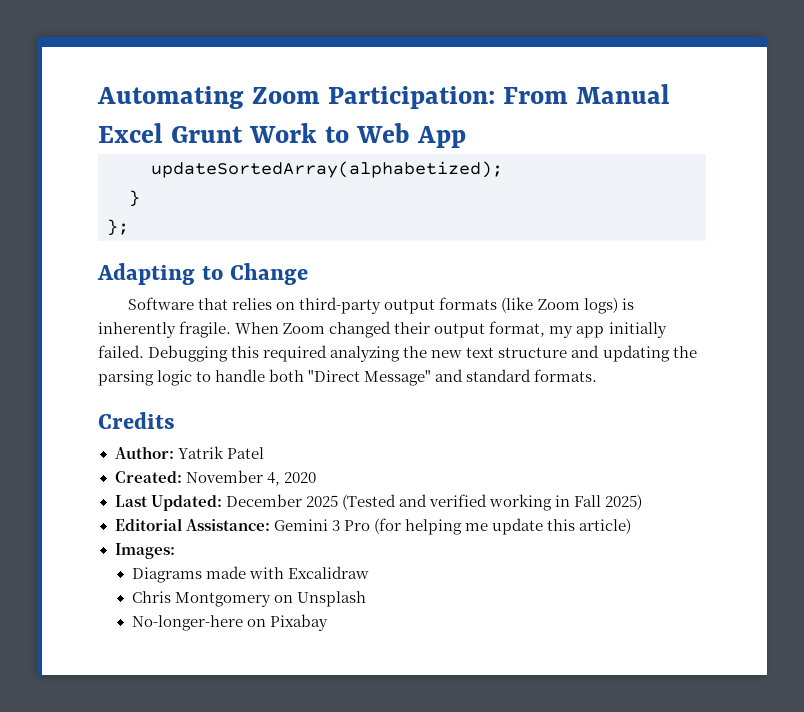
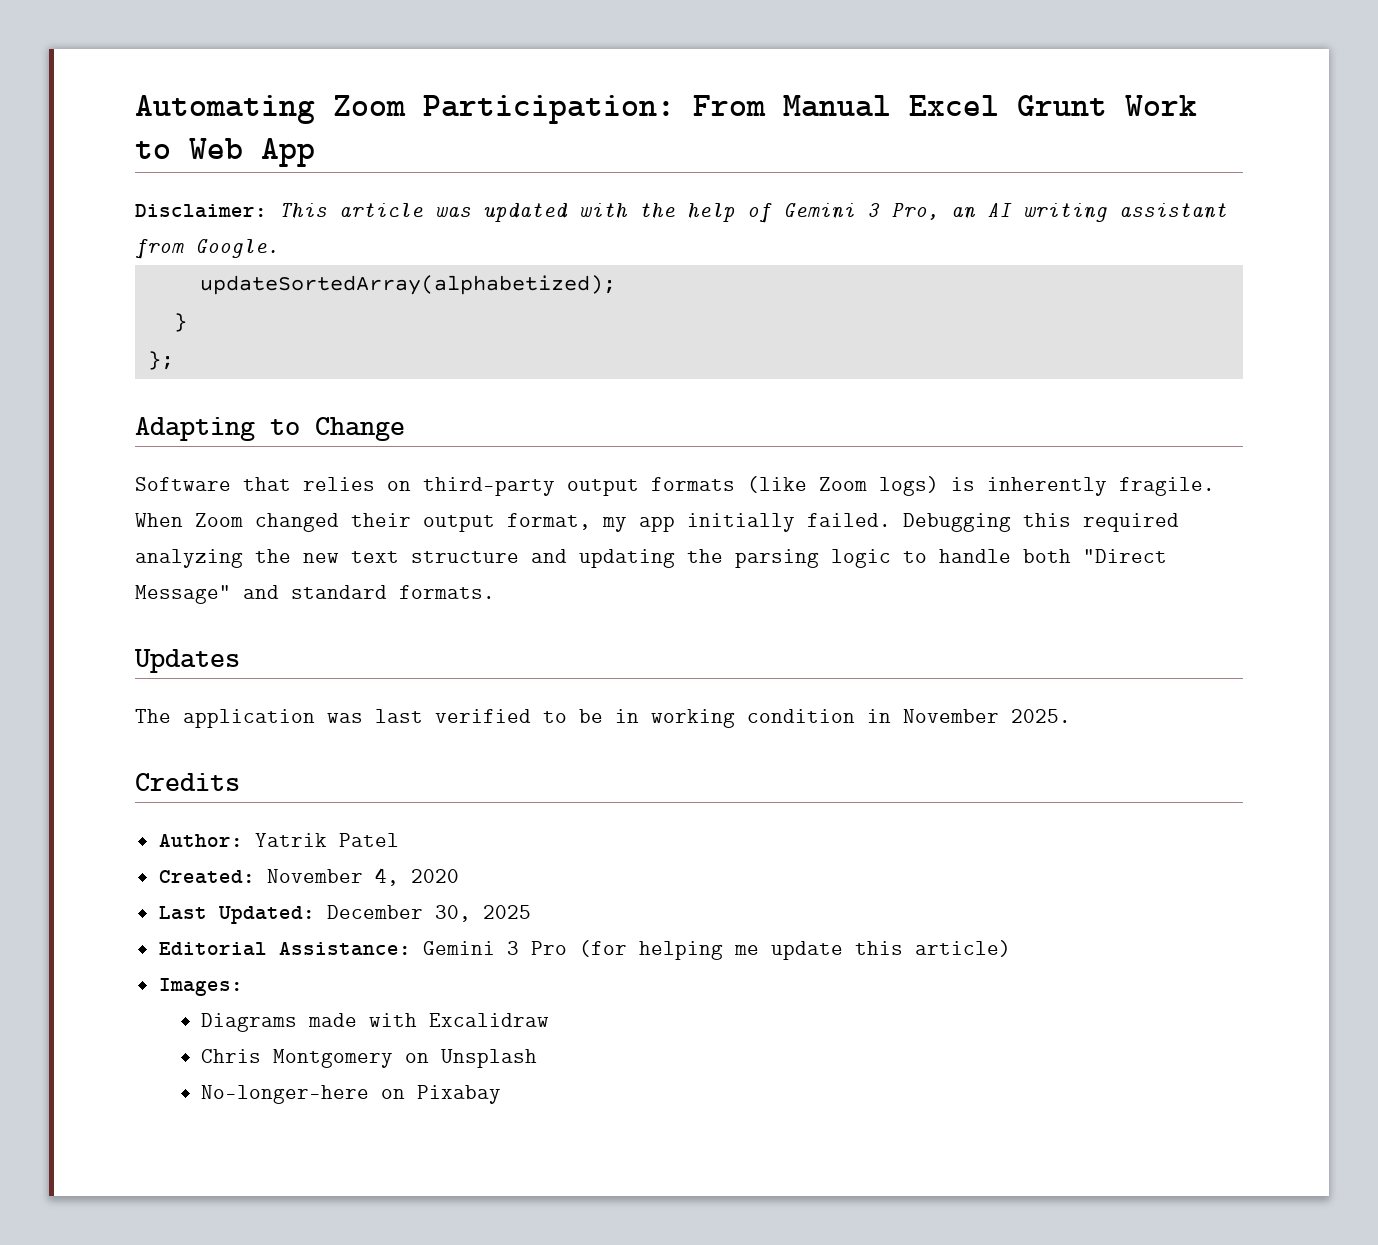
+ Disclaimer: This article was updated with the help of Gemini 3 Pro, an AI writing assistant from Google.
+ Updates
+ The application was last verified to be in working condition in November 2025.
- Last Updated: December 2025 (Tested and verified working in Fall 2025)
+ Last Updated: December 30, 2025

